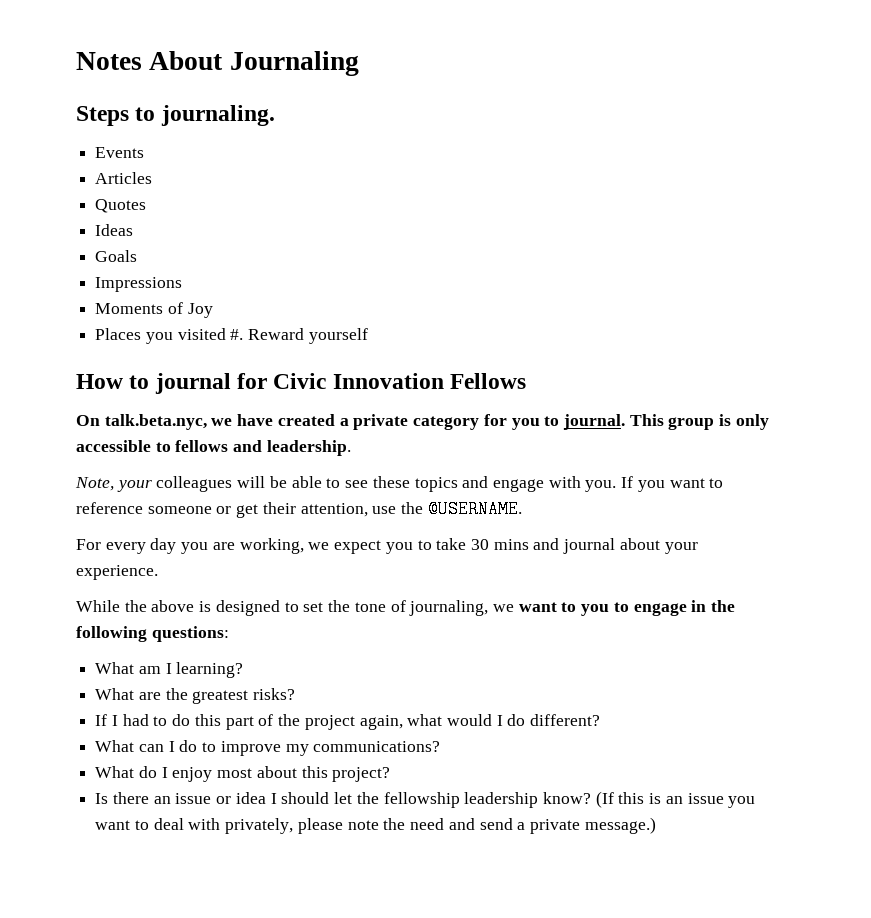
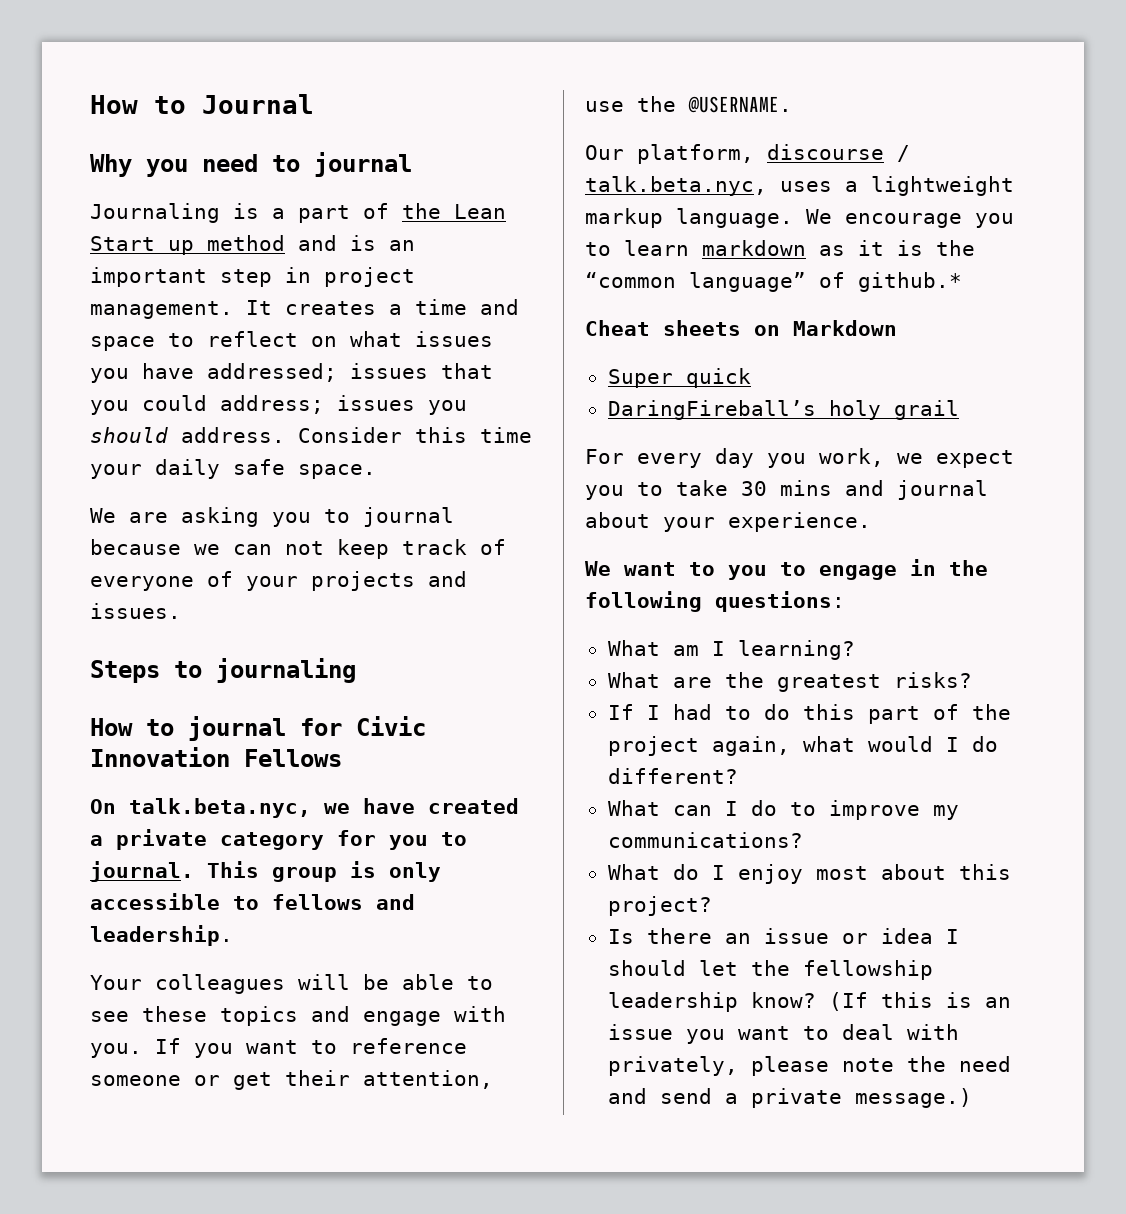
- Notes About Journaling
- Steps to journaling.
- Events
- Articles
- Quotes
- Ideas
- Goals
- Impressions
- Moments of Joy
- Places you visited #. Reward yourself
+ How to Journal
+ Why you need to journal
+ Journaling is a part of the Lean Start up method and is an important step in project management. It creates a time and space to reflect on what issues you have addressed; issues that you could address; issues you should address. Consider this time your daily safe space.
+ We are asking you to journal because we can not keep track of everyone of your projects and issues.
+ Steps to journaling
- Note, your colleagues will be able to see these topics and engage with you.
+ Your colleagues will be able to see these topics and engage with you.
+ Our platform, discourse / talk.beta.nyc, uses a lightweight markup language. We encourage you to learn markdown as it is the “common language” of github.*
+ Cheat sheets on Markdown
+ Super quick
+ DaringFireball’s holy grail
- For every day you are working, we expect you to take 30 mins and journal about your experience.
+ For every day you work, we expect you to take 30 mins and journal about your experience.
- While the above is designed to set the tone of journaling, we want to you to engage in the following questions:
+ We want to you to engage in the following questions:

